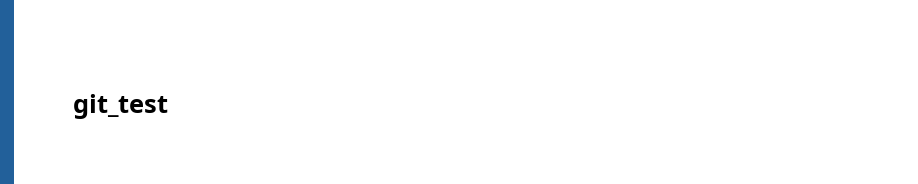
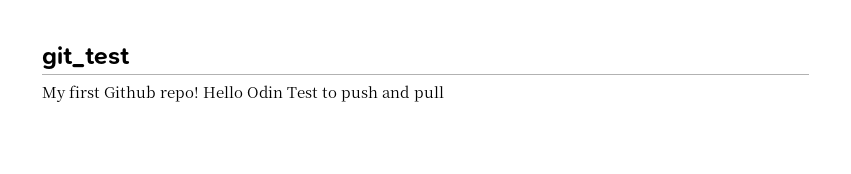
+ My first Github repo! Hello Odin Test to push and pull

